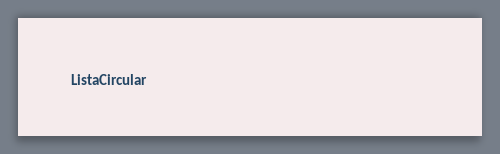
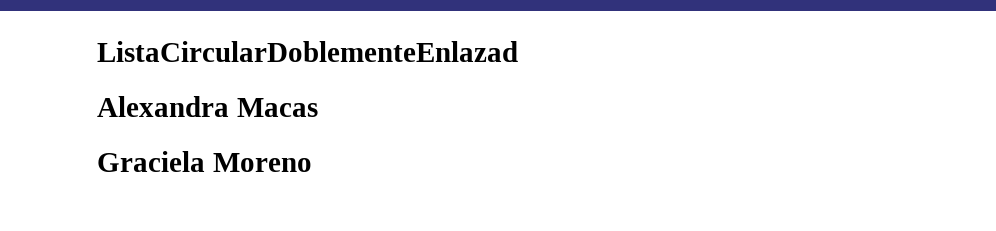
- ListaCircular
+ ListaCircularDoblementeEnlazad
+ Alexandra Macas
+ Graciela Moreno

